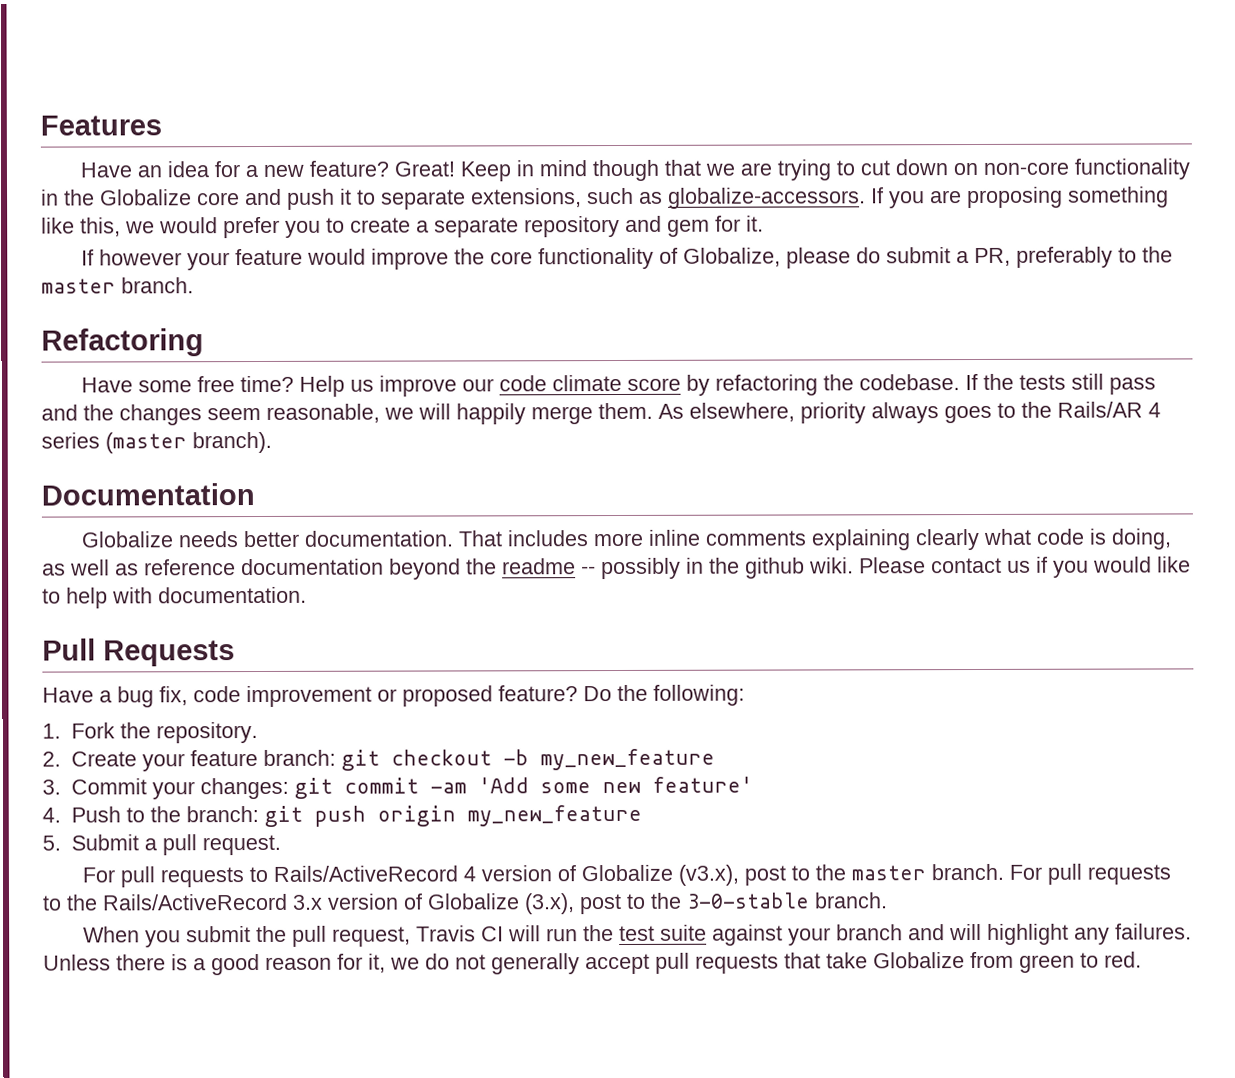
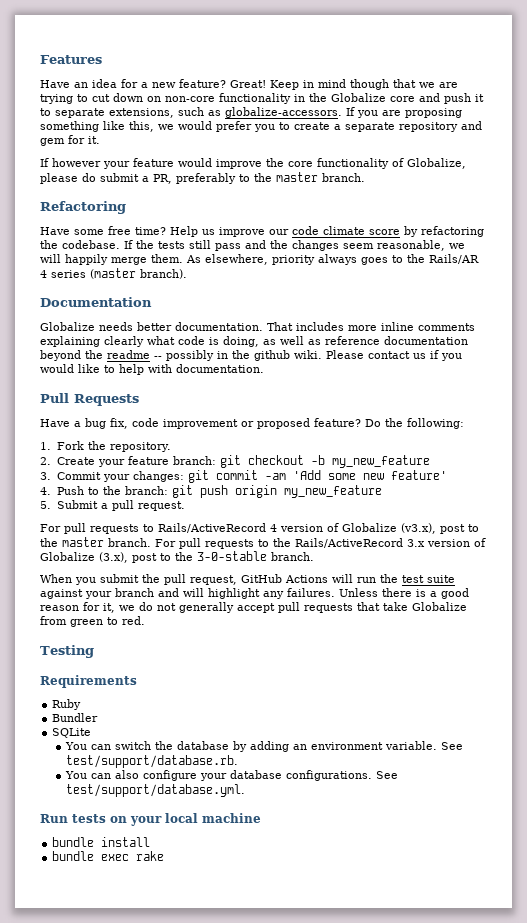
- When you submit the pull request, Travis CI will run the test suite against your branch and will highlight any failures.
+ When you submit the pull request, GitHub Actions will run the test suite against your branch and will highlight any failures.
+ Testing
+ Requirements
+ Ruby
+ Bundler
+ SQLite
+ You can switch the database by adding an environment variable. See test/support/database.rb.
+ You can also configure your database configurations. See test/support/database.yml.
+ Run tests on your local machine
+ bundle install
+ bundle exec rake

